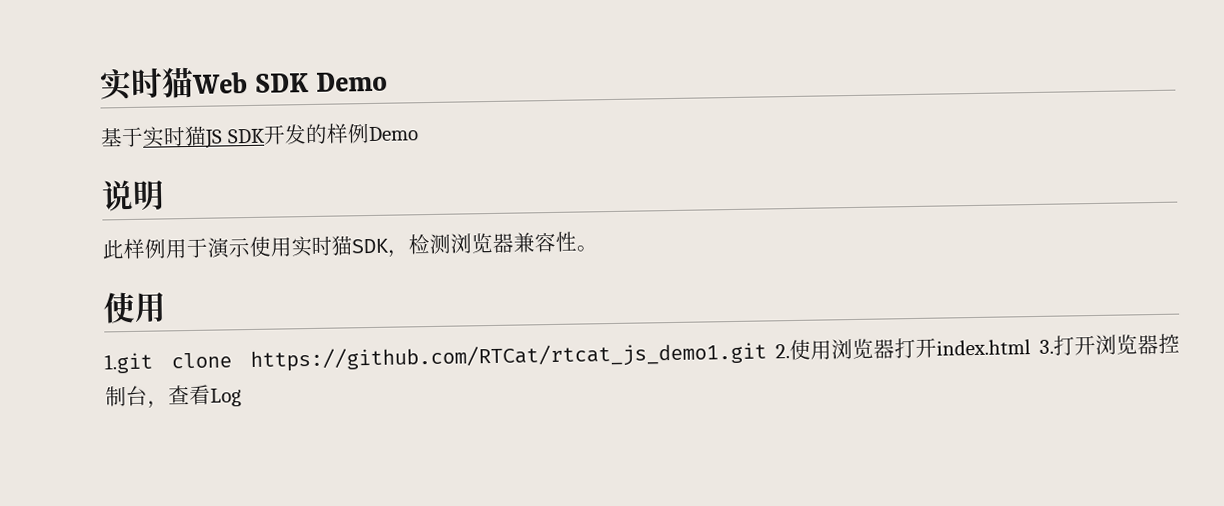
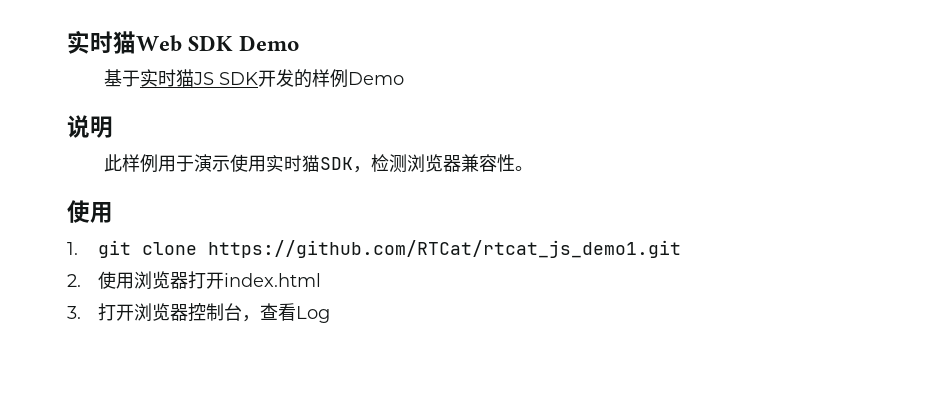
- 1.git clone https://github.com/RTCat/rtcat_js_demo1.git 2.使用浏览器打开index.html 3.打开浏览器控制台，查看Log
+ 1. git clone https://github.com/RTCat/rtcat_js_demo1.git
+ 2.使用浏览器打开index.html
+ 3.打开浏览器控制台，查看Log

